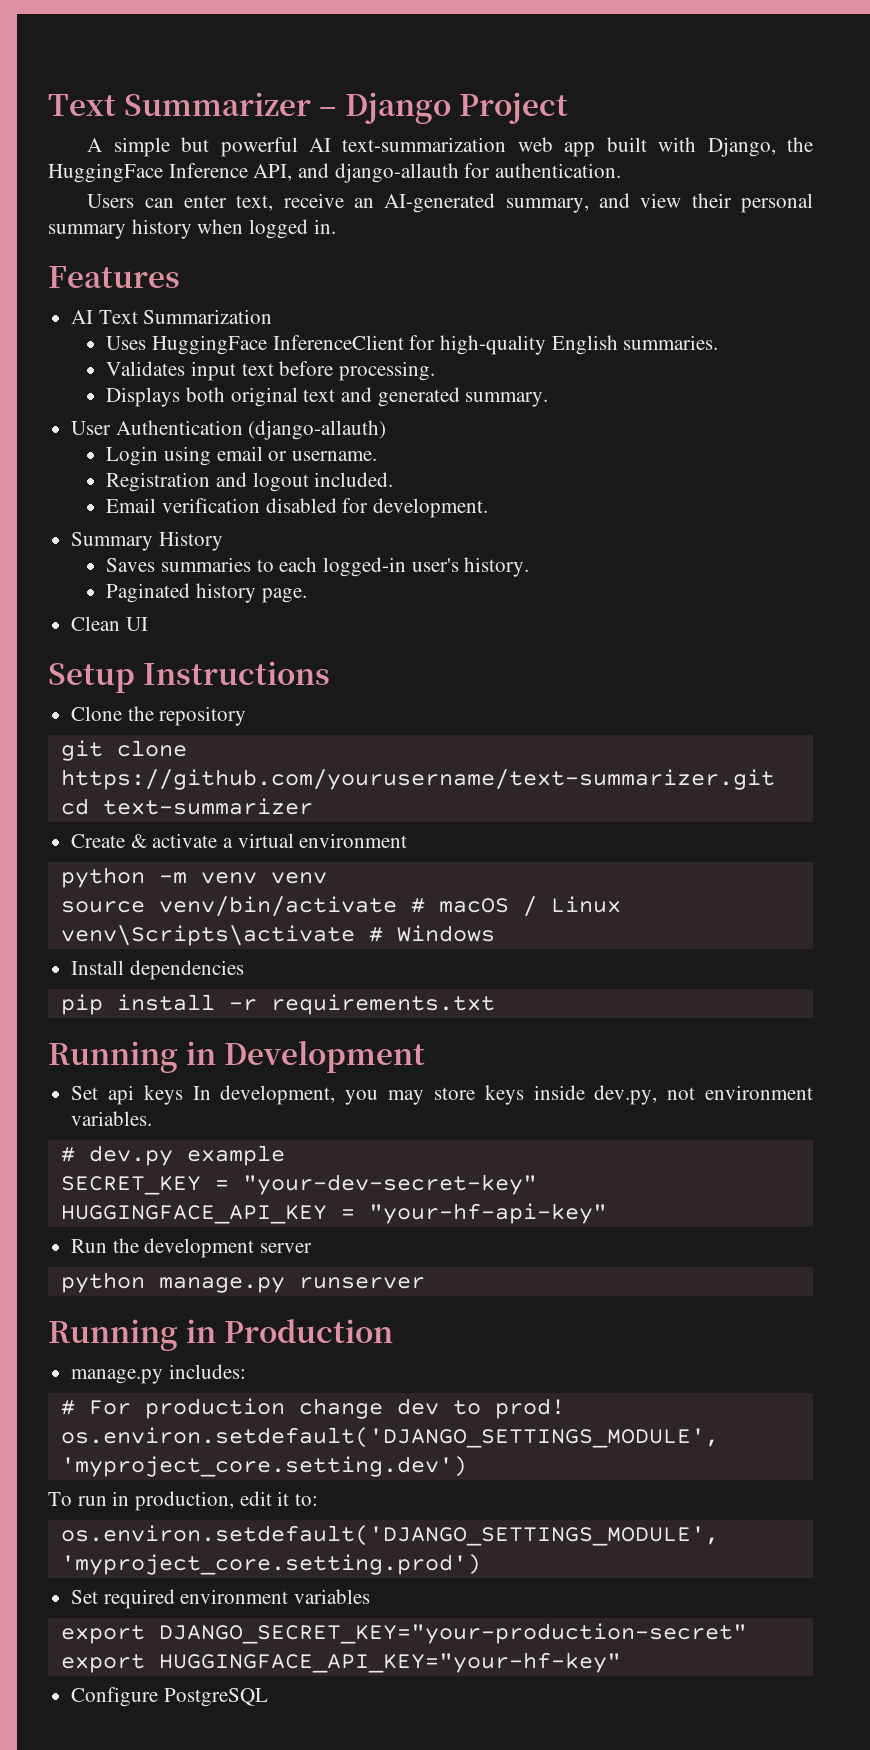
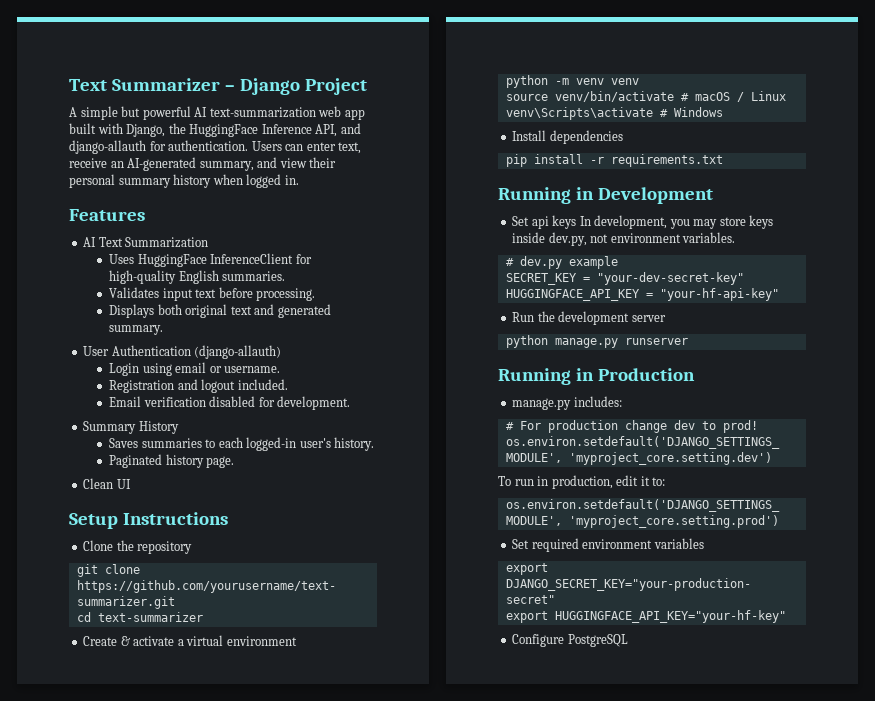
- A simple but powerful AI text-summarization web app built with Django, the HuggingFace Inference API, and django-allauth for authentication.
- Users can enter text, receive an AI-generated summary, and view their personal summary history when logged in.
+ A simple but powerful AI text-summarization web app built with Django, the HuggingFace Inference API, and django-allauth for authentication. Users can enter text, receive an AI-generated summary, and view their personal summary history when logged in.

